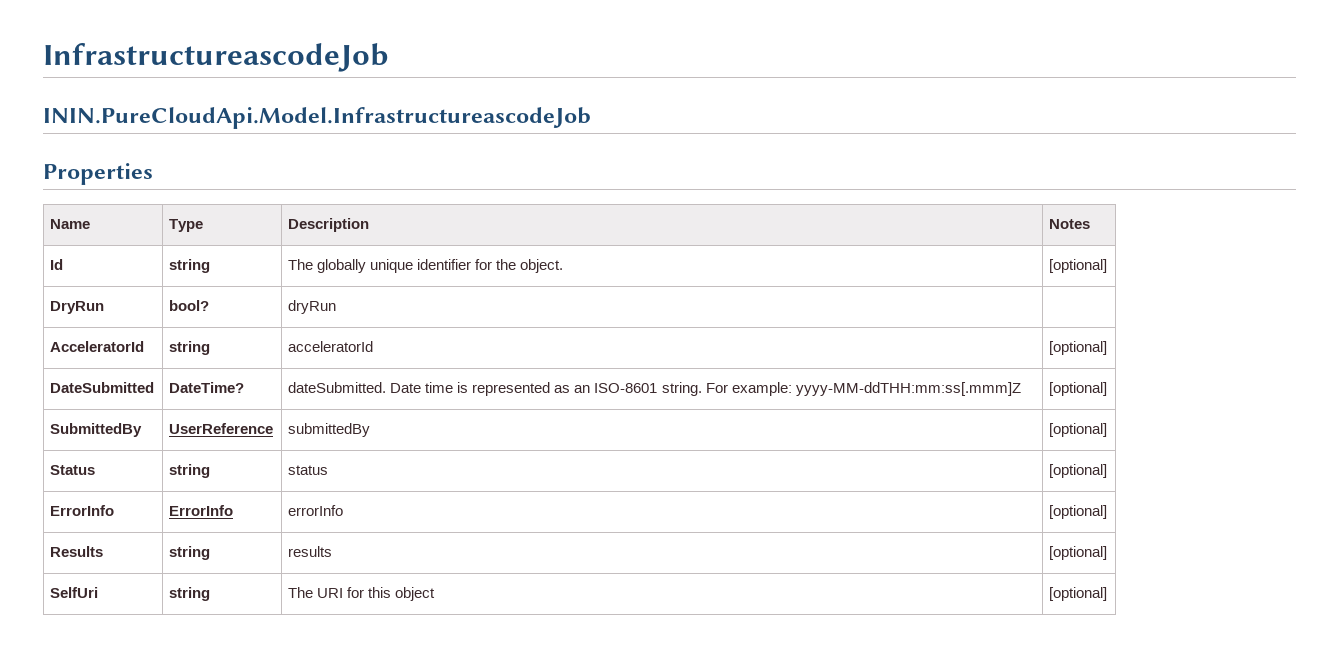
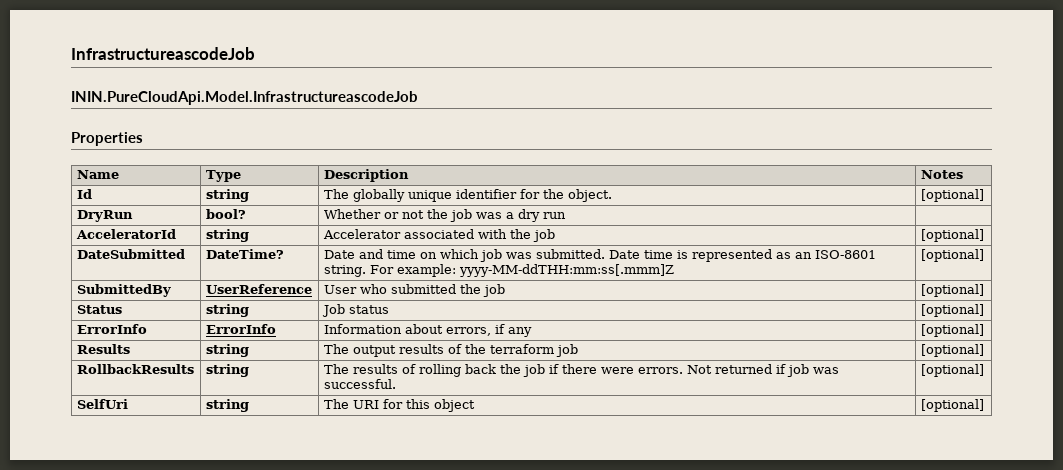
- DryRun | bool? | dryRun |
- AcceleratorId | string | acceleratorId | [optional]
- DateSubmitted | DateTime? | dateSubmitted. Date time is represented as an ISO-8601 string. For example: yyyy-MM-ddTHH:mm:ss[.mmm]Z | [optional]
+ DryRun | bool? | Whether or not the job was a dry run |
+ AcceleratorId | string | Accelerator associated with the job | [optional]
+ DateSubmitted | DateTime? | Date and time on which job was submitted. Date time is represented as an ISO-8601 string. For example: yyyy-MM-ddTHH:mm:ss[.mmm]Z | [optional]
- SubmittedBy | UserReference | submittedBy | [optional]
+ SubmittedBy | UserReference | User who submitted the job | [optional]
- Status | string | status | [optional]
+ Status | string | Job status | [optional]
- ErrorInfo | ErrorInfo | errorInfo | [optional]
+ ErrorInfo | ErrorInfo | Information about errors, if any | [optional]
- Results | string | results | [optional]
+ Results | string | The output results of the terraform job | [optional]
+ RollbackResults | string | The results of rolling back the job if there were errors. Not returned if job was successful. | [optional]

